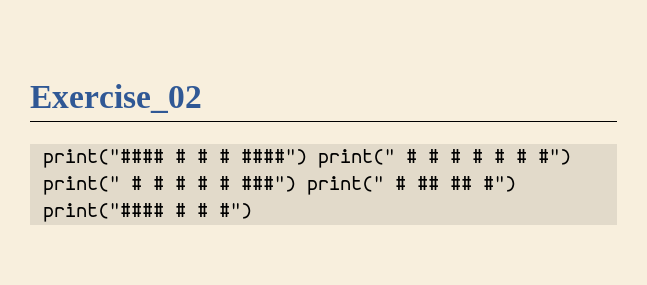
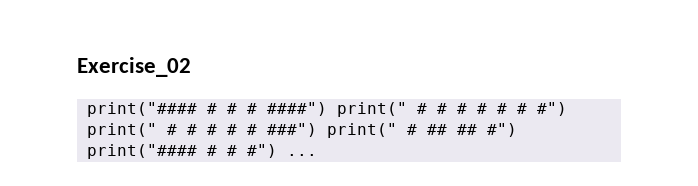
- print("#### # # # ####") print(" # # # # # # #") print(" # # # # # ###") print(" # ## ## #") print("#### # # #")
+ print("#### # # # ####") print(" # # # # # # #") print(" # # # # # ###") print(" # ## ## #") print("#### # # #") ...

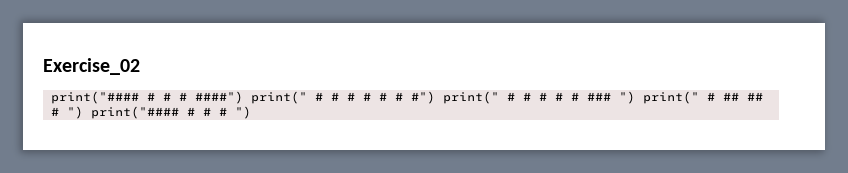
- print("#### # # # ####") print(" # # # # # # #") print(" # # # # # ###") print(" # ## ## #") print("#### # # #") ...
+ print("#### # # # ####") print(" # # # # # # #") print(" # # # # # ### ") print(" # ## ## # ") print("#### # # # ")

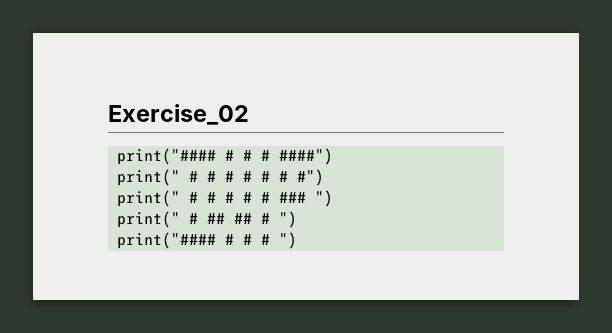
- print("#### # # # ####") print(" # # # # # # #") print(" # # # # # ### ") print(" # ## ## # ") print("#### # # # ")
+ print("#### # # # ####")
+ print(" # # # # # # #")
+ print(" # # # # # ### ")
+ print(" # ## ## # ")
+ print("#### # # # ")

